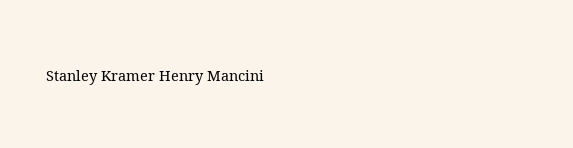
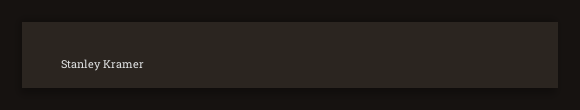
- Stanley Kramer Henry Mancini
+ Stanley Kramer

